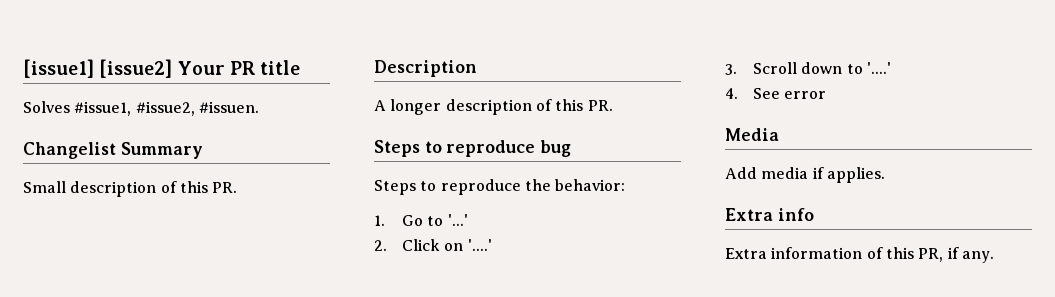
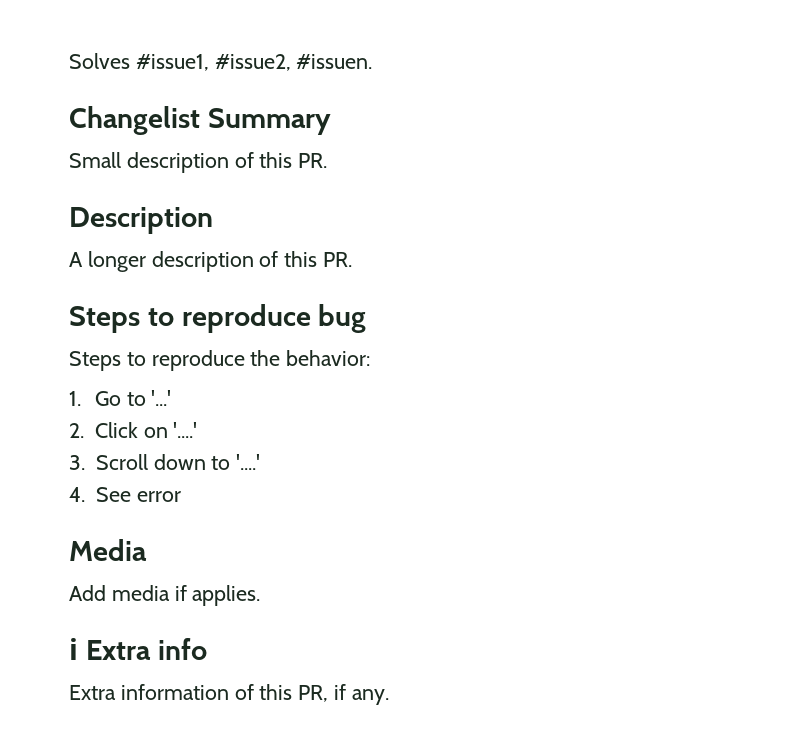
- [issue1] [issue2] Your PR title
- Extra info
+ ℹ Extra info

